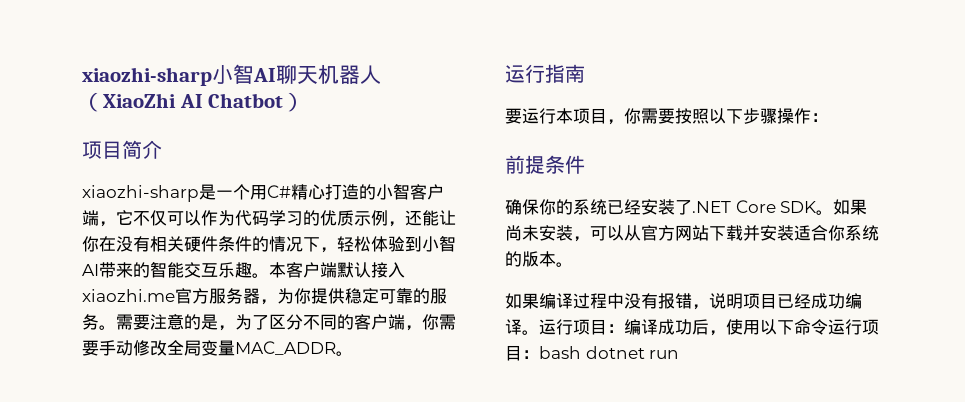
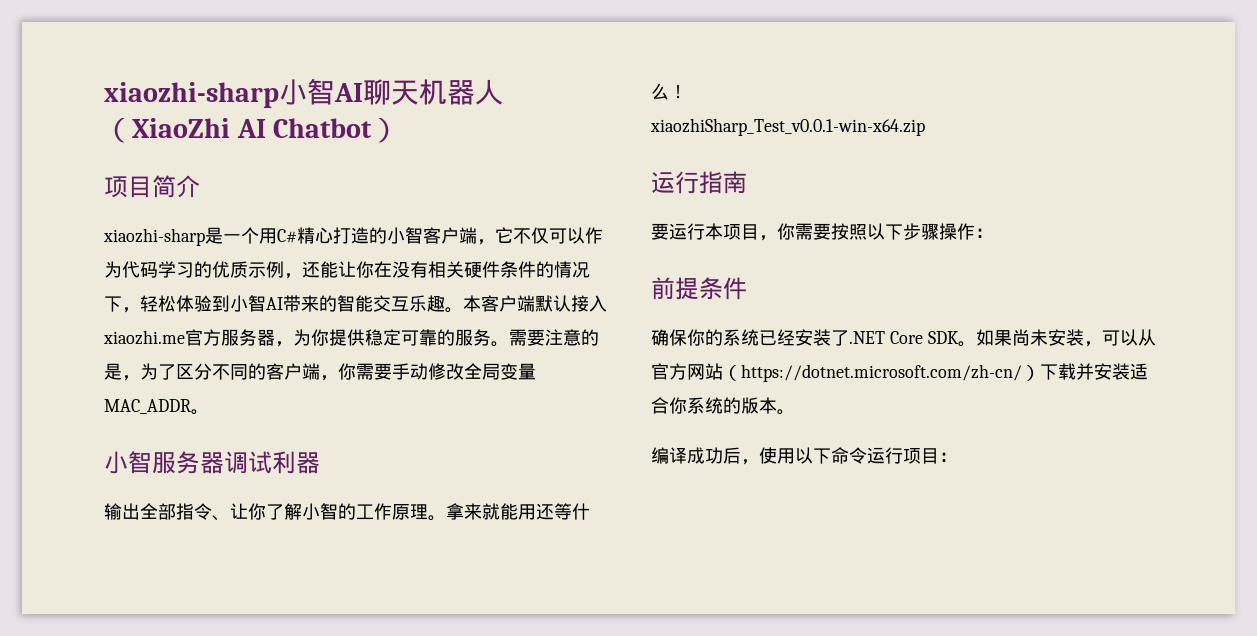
+ 小智服务器调试利器
+ 输出全部指令、让你了解小智的工作原理。拿来就能用还等什么！
+ xiaozhiSharp_Test_v0.0.1-win-x64.zip
- 如果尚未安装，可以从官方网站下载并安装适合你系统的版本。
+ 如果尚未安装，可以从官方网站（https://dotnet.microsoft.com/zh-cn/）下载并安装适合你系统的版本。
- 如果编译过程中没有报错，说明项目已经成功编译。运行项目：编译成功后，使用以下命令运行项目：bash dotnet run
+ 编译成功后，使用以下命令运行项目：

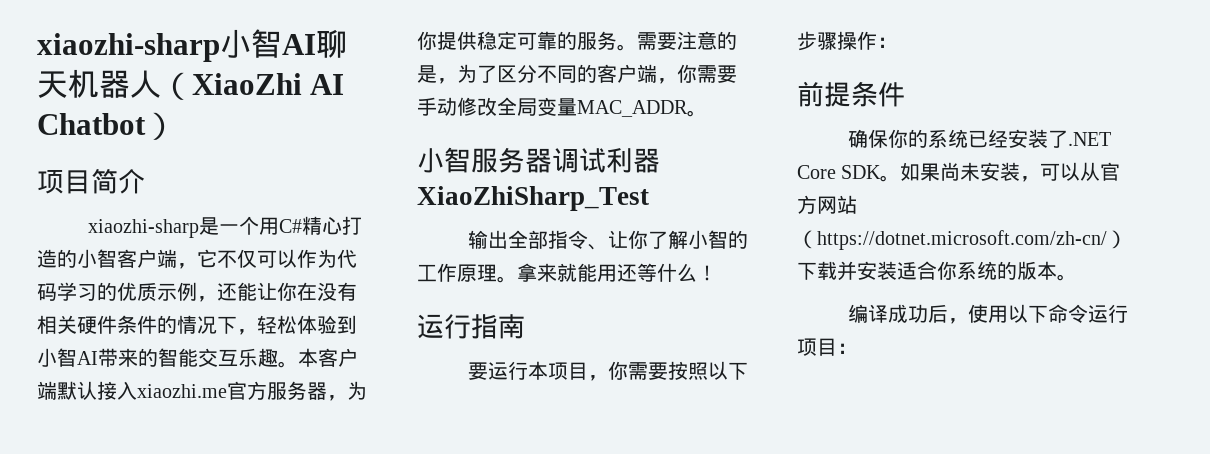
- 小智服务器调试利器
+ 小智服务器调试利器XiaoZhiSharp_Test
- xiaozhiSharp_Test_v0.0.1-win-x64.zip

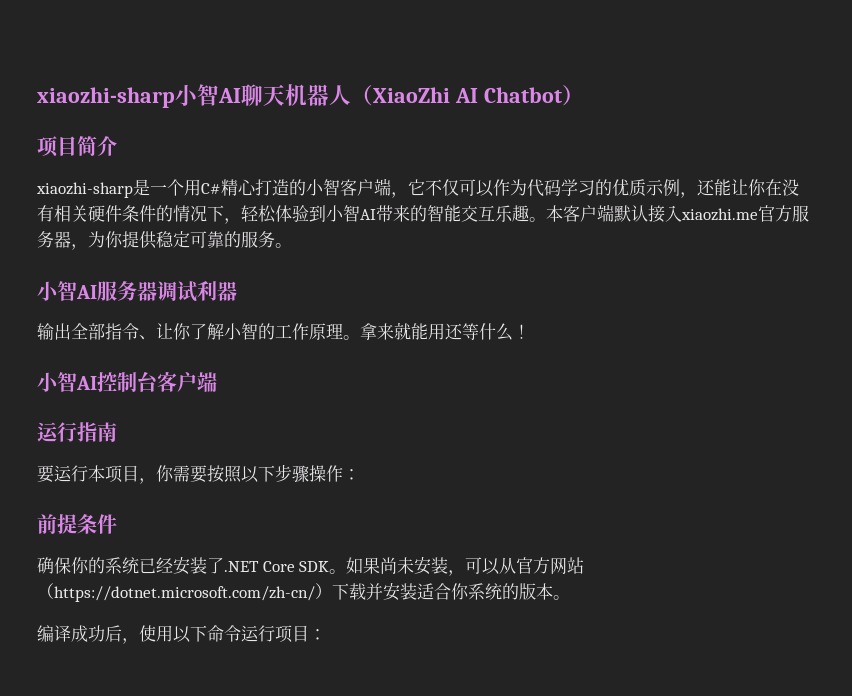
- 本客户端默认接入xiaozhi.me官方服务器，为你提供稳定可靠的服务。需要注意的是，为了区分不同的客户端，你需要手动修改全局变量MAC_ADDR。
- 小智服务器调试利器XiaoZhiSharp_Test
+ 本客户端默认接入xiaozhi.me官方服务器，为你提供稳定可靠的服务。
+ 小智AI服务器调试利器
+ 小智AI控制台客户端

